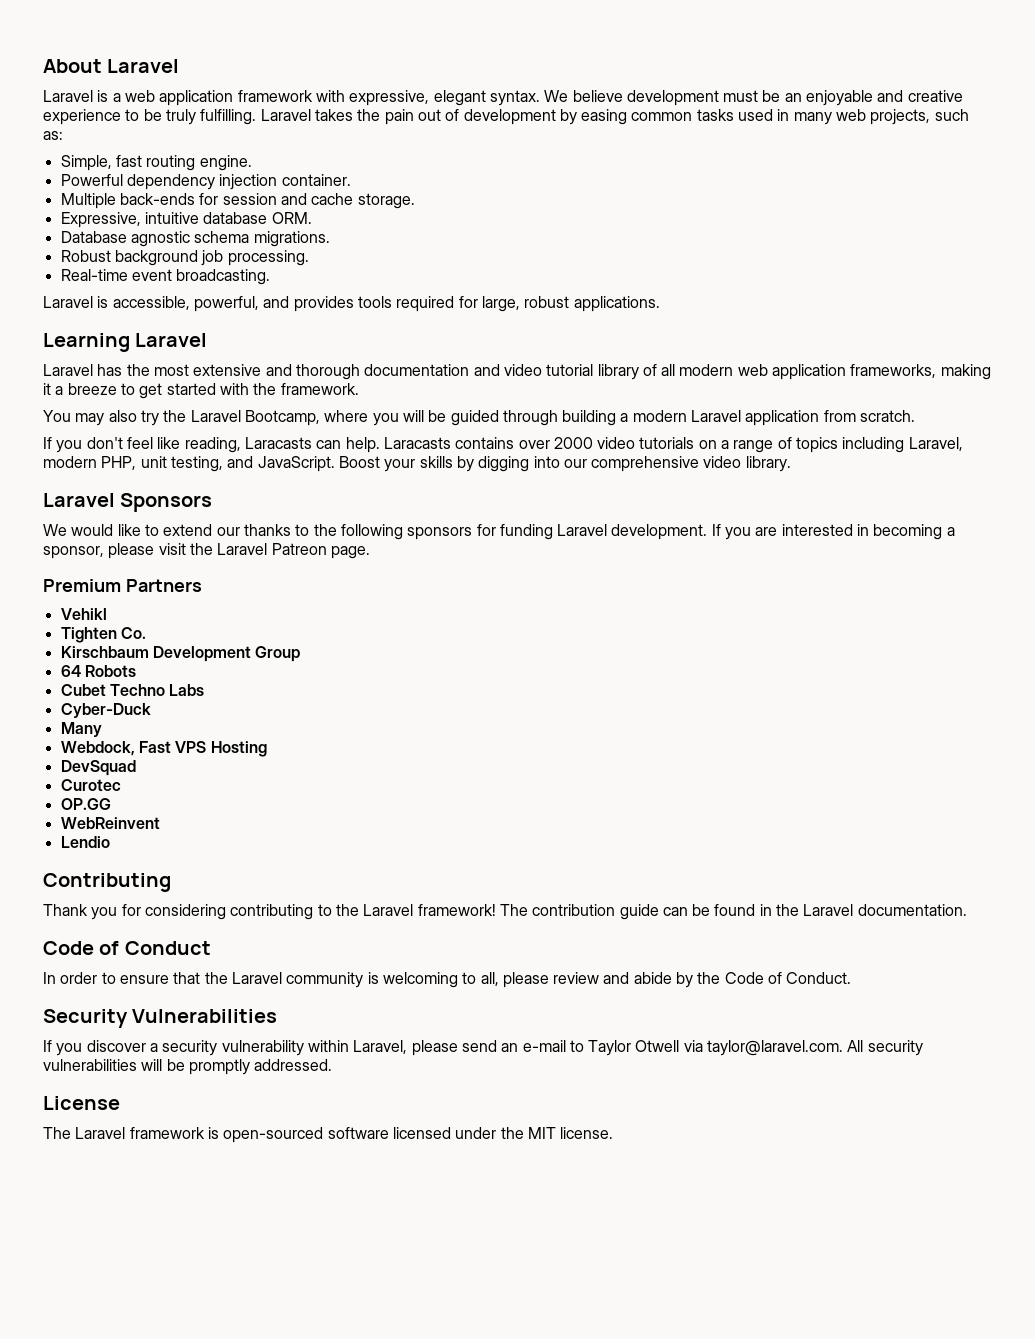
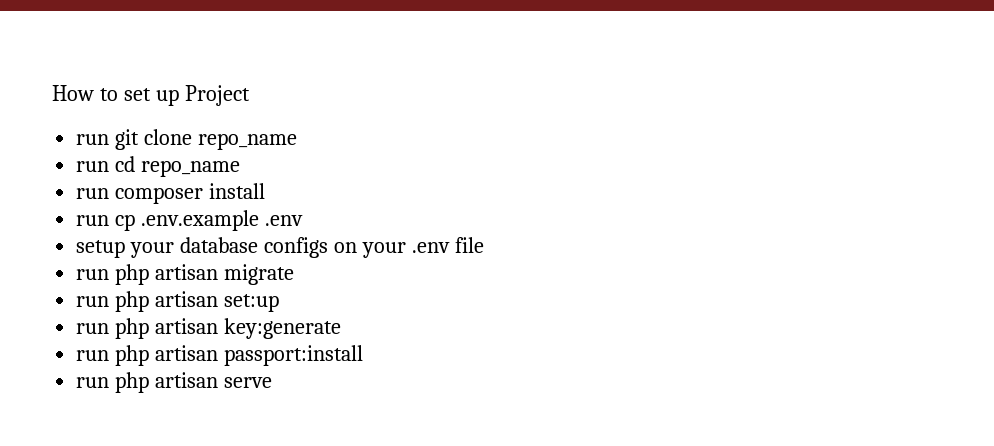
- About Laravel
- Laravel is a web application framework with expressive, elegant syntax. We believe development must be an enjoyable and creative experience to be truly fulfilling. Laravel takes the pain out of development by easing common tasks used in many web projects, such as:
- Simple, fast routing engine.
- Powerful dependency injection container.
- Multiple back-ends for session and cache storage.
- Expressive, intuitive database ORM.
- Database agnostic schema migrations.
- Robust background job processing.
- Real-time event broadcasting.
- Laravel is accessible, powerful, and provides tools required for large, robust applications.
- Learning Laravel
- Laravel has the most extensive and thorough documentation and video tutorial library of all modern web application frameworks, making it a breeze to get started with the framework.
- You may also try the Laravel Bootcamp, where you will be guided through building a modern Laravel application from scratch.
- If you don't feel like reading, Laracasts can help. Laracasts contains over 2000 video tutorials on a range of topics including Laravel, modern PHP, unit testing, and JavaScript. Boost your skills by digging into our comprehensive video library.
- Laravel Sponsors
- We would like to extend our thanks to the following sponsors for funding Laravel development. If you are interested in becoming a sponsor, please visit the Laravel Patreon page.
- Premium Partners
- Vehikl
- Tighten Co.
- Kirschbaum Development Group
- 64 Robots
- Cubet Techno Labs
- Cyber-Duck
- Many
- Webdock, Fast VPS Hosting
- DevSquad
- Curotec
- OP.GG
- WebReinvent
- Lendio
- Contributing
- Thank you for considering contributing to the Laravel framework! The contribution guide can be found in the Laravel documentation.
- Code of Conduct
- In order to ensure that the Laravel community is welcoming to all, please review and abide by the Code of Conduct.
- Security Vulnerabilities
- If you discover a security vulnerability within Laravel, please send an e-mail to Taylor Otwell via taylor@laravel.com. All security vulnerabilities will be promptly addressed.
- License
- The Laravel framework is open-sourced software licensed under the MIT license.
+ How to set up Project
+ run git clone repo_name
+ run cd repo_name
+ run composer install
+ run cp .env.example .env
+ setup your database configs on your .env file
+ run php artisan migrate
+ run php artisan set:up
+ run php artisan key:generate
+ run php artisan passport:install
+ run php artisan serve

